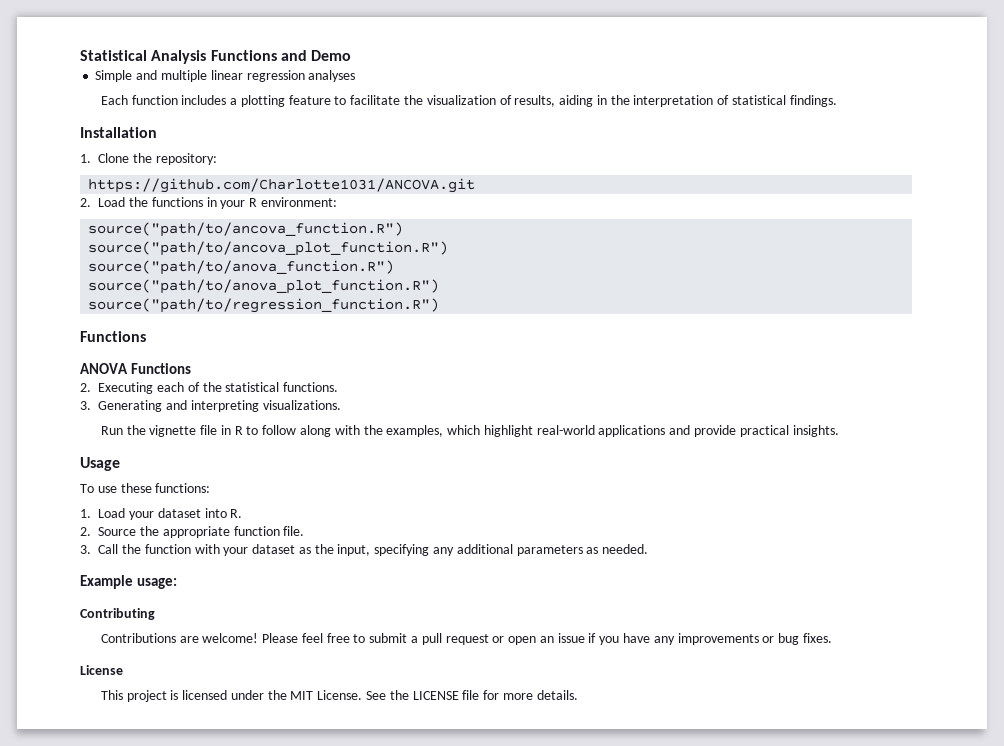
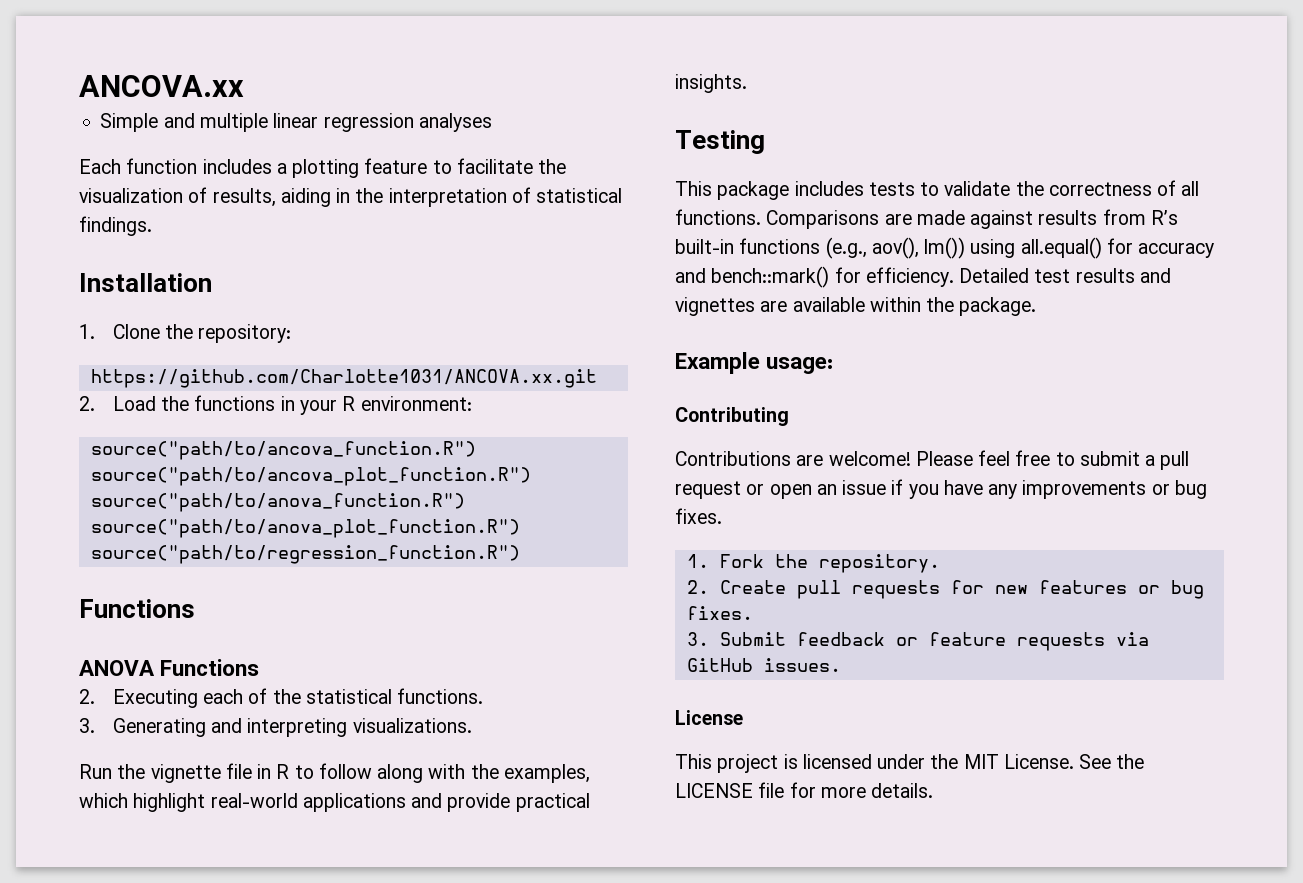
- Statistical Analysis Functions and Demo
+ ANCOVA.xx
- https://github.com/Charlotte1031/ANCOVA.git
+ https://github.com/Charlotte1031/ANCOVA.xx.git
- Usage
- To use these functions:
- 1. Load your dataset into R.
- 2. Source the appropriate function file.
- 3. Call the function with your dataset as the input, specifying any additional parameters as needed.
+ Testing
+ This package includes tests to validate the correctness of all functions. Comparisons are made against results from R’s built-in functions (e.g., aov(), lm()) using all.equal() for accuracy and bench::mark() for efficiency. Detailed test results and vignettes are available within the package.
+ 1. Fork the repository.
+ 2. Create pull requests for new features or bug fixes.
+ 3. Submit feedback or feature requests via GitHub issues.

